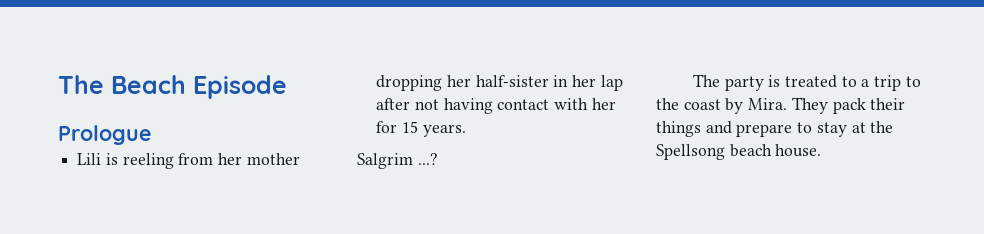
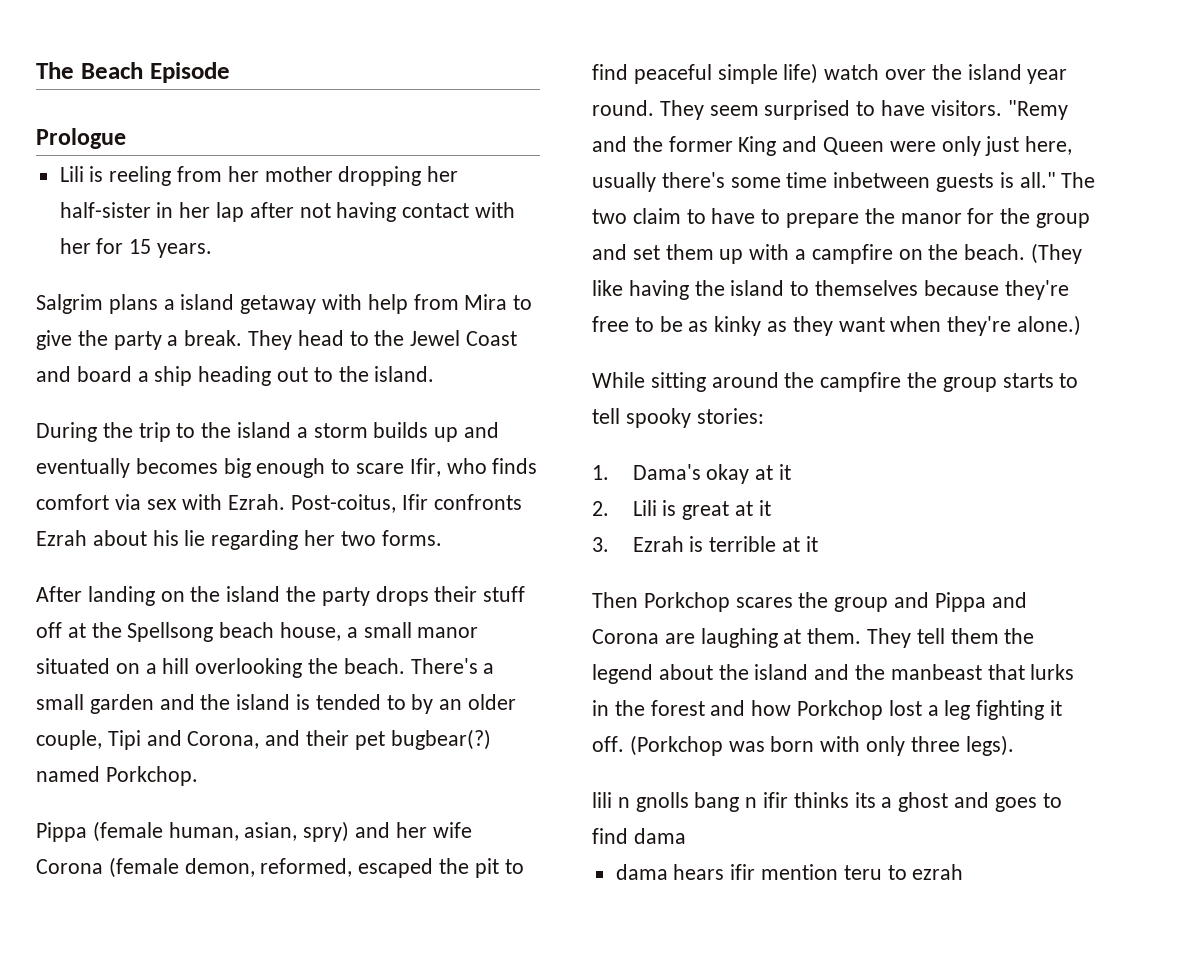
- Salgrim ...?
- The party is treated to a trip to the coast by Mira. They pack their things and prepare to stay at the Spellsong beach house.
+ Salgrim plans a island getaway with help from Mira to give the party a break. They head to the Jewel Coast and board a ship heading out to the island.
+ During the trip to the island a storm builds up and eventually becomes big enough to scare Ifir, who finds comfort via sex with Ezrah. Post-coitus, Ifir confronts Ezrah about his lie regarding her two forms.
+ After landing on the island the party drops their stuff off at the Spellsong beach house, a small manor situated on a hill overlooking the beach. There's a small garden and the island is tended to by an older couple, Tipi and Corona, and their pet bugbear(?) named Porkchop.
+ Pippa (female human, asian, spry) and her wife Corona (female demon, reformed, escaped the pit to find peaceful simple life) watch over the island year round. They seem surprised to have visitors. "Remy and the former King and Queen were only just here, usually there's some time inbetween guests is all." The two claim to have to prepare the manor for the group and set them up with a campfire on the beach. (They like having the island to themselves because they're free to be as kinky as they want when they're alone.)
+ While sitting around the campfire the group starts to tell spooky stories:
+ 1. Dama's okay at it
+ 2. Lili is great at it
+ 3. Ezrah is terrible at it
+ Then Porkchop scares the group and Pippa and Corona are laughing at them. They tell them the legend about the island and the manbeast that lurks in the forest and how Porkchop lost a leg fighting it off. (Porkchop was born with only three legs).
+ lili n gnolls bang n ifir thinks its a ghost and goes to find dama
+ dama hears ifir mention teru to ezrah

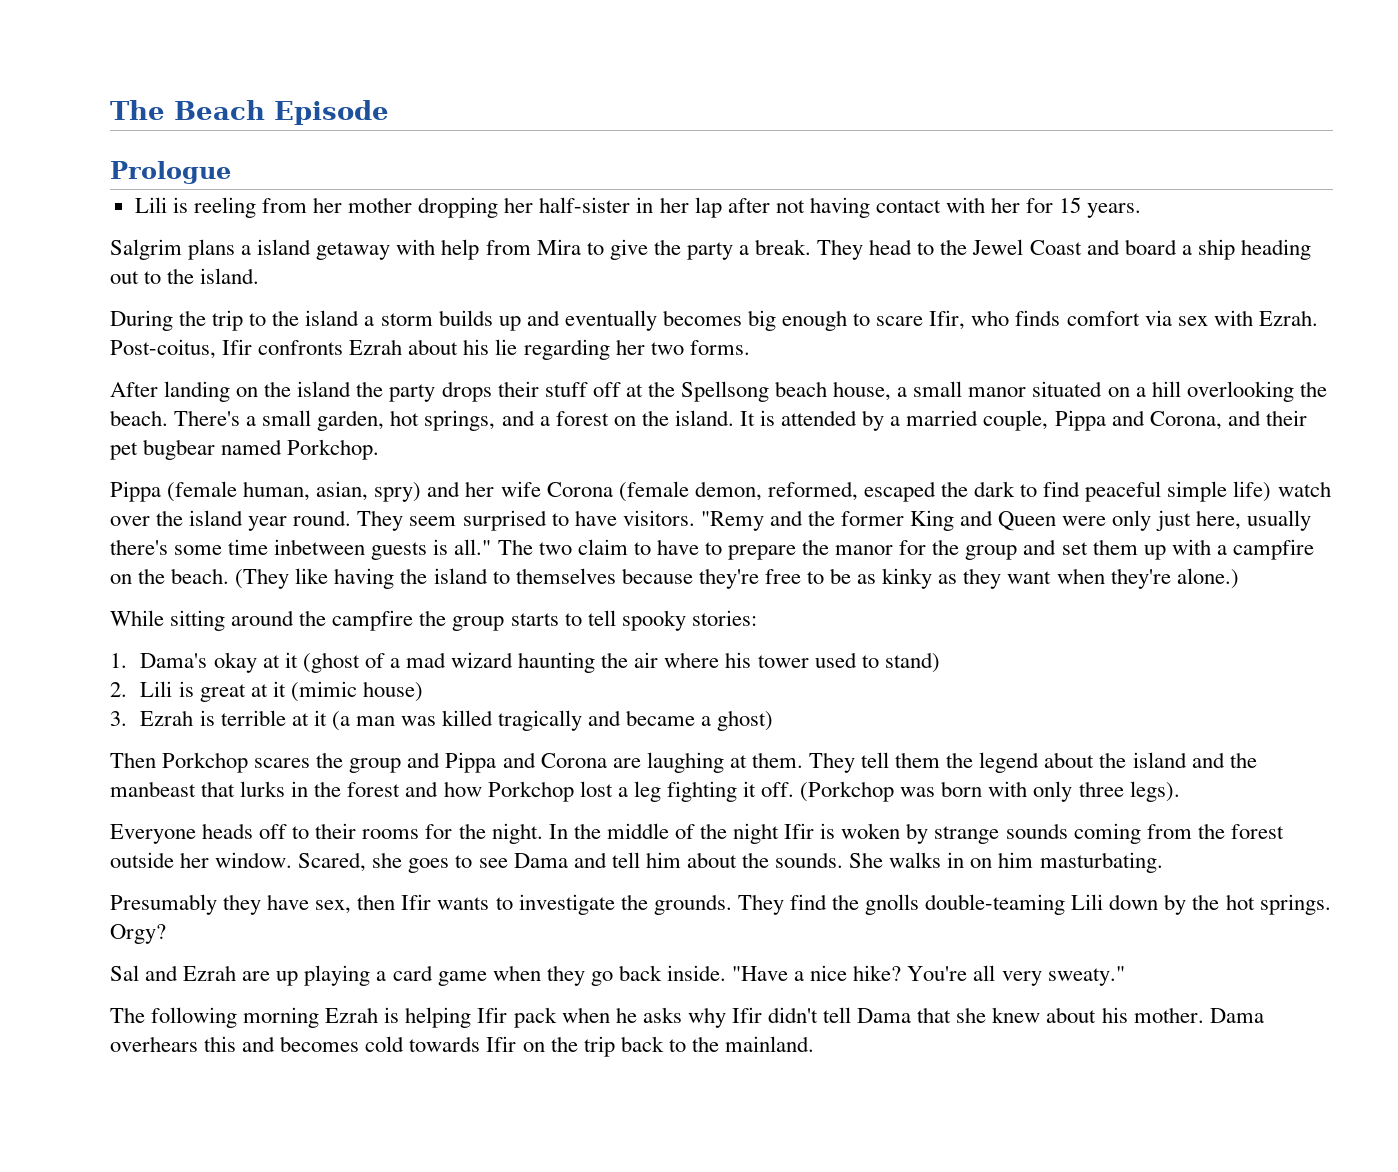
- There's a small garden and the island is tended to by an older couple, Tipi and Corona, and their pet bugbear(?) named Porkchop.
+ There's a small garden, hot springs, and a forest on the island. It is attended by a married couple, Pippa and Corona, and their pet bugbear named Porkchop.
- Pippa (female human, asian, spry) and her wife Corona (female demon, reformed, escaped the pit to find peaceful simple life) watch over the island year round.
+ Pippa (female human, asian, spry) and her wife Corona (female demon, reformed, escaped the dark to find peaceful simple life) watch over the island year round.
- 1. Dama's okay at it
+ 1. Dama's okay at it (ghost of a mad wizard haunting the air where his tower used to stand)
- 2. Lili is great at it
+ 2. Lili is great at it (mimic house)
- 3. Ezrah is terrible at it
+ 3. Ezrah is terrible at it (a man was killed tragically and became a ghost)
- lili n gnolls bang n ifir thinks its a ghost and goes to find dama
- dama hears ifir mention teru to ezrah
+ Everyone heads off to their rooms for the night. In the middle of the night Ifir is woken by strange sounds coming from the forest outside her window. Scared, she goes to see Dama and tell him about the sounds. She walks in on him masturbating.
+ Presumably they have sex, then Ifir wants to investigate the grounds. They find the gnolls double-teaming Lili down by the hot springs. Orgy?
+ Sal and Ezrah are up playing a card game when they go back inside. "Have a nice hike? You're all very sweaty."
+ The following morning Ezrah is helping Ifir pack when he asks why Ifir didn't tell Dama that she knew about his mother. Dama overhears this and becomes cold towards Ifir on the trip back to the mainland.

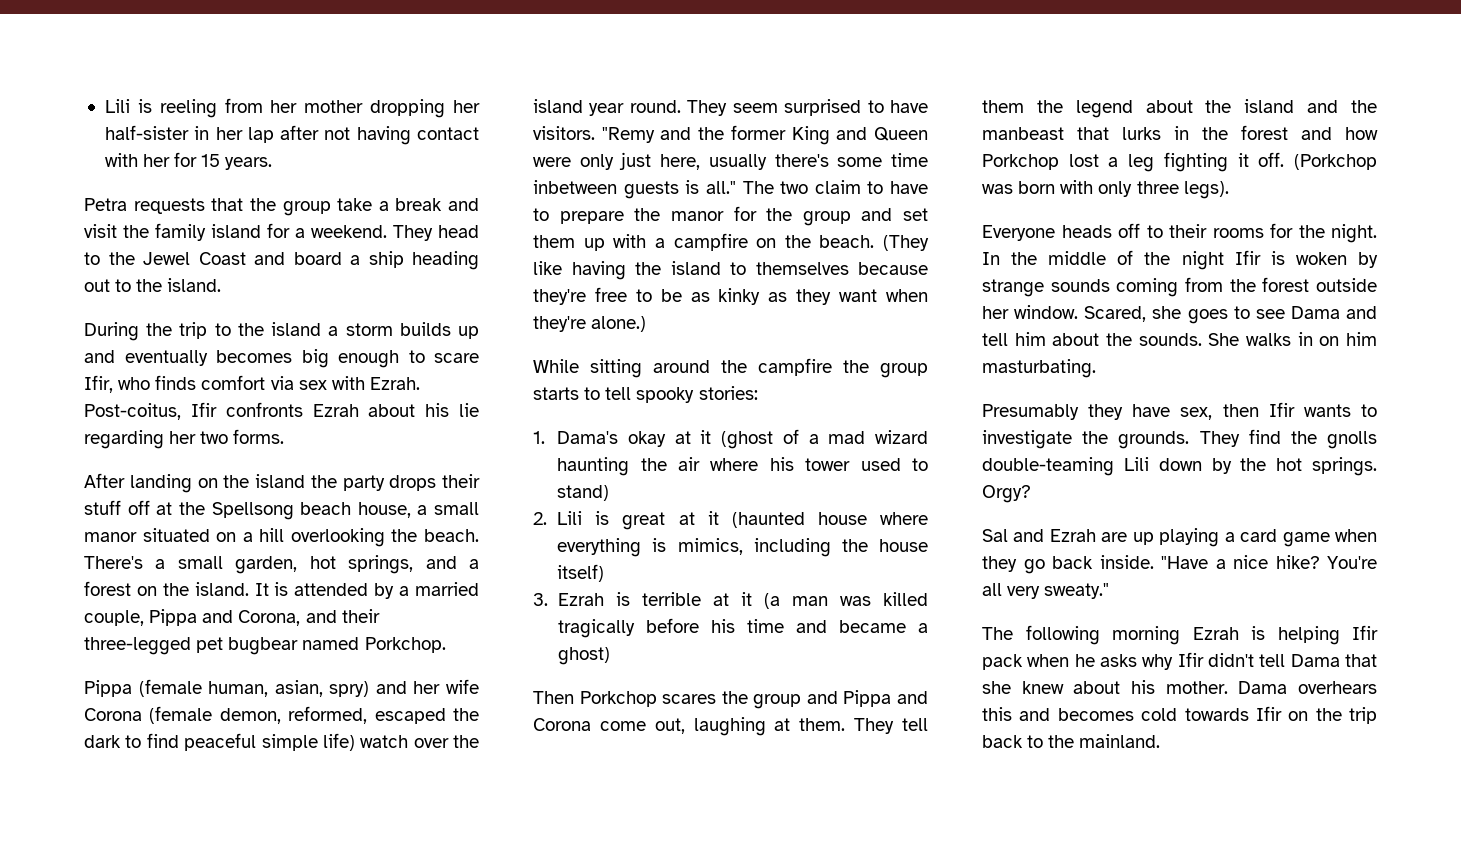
- The Beach Episode
- Prologue
- Salgrim plans a island getaway with help from Mira to give the party a break.
+ Petra requests that the group take a break and visit the family island for a weekend.
- It is attended by a married couple, Pippa and Corona, and their pet bugbear named Porkchop.
+ It is attended by a married couple, Pippa and Corona, and their three-legged pet bugbear named Porkchop.
- 2. Lili is great at it (mimic house)
+ 2. Lili is great at it (haunted house where everything is mimics, including the house itself)
- 3. Ezrah is terrible at it (a man was killed tragically and became a ghost)
+ 3. Ezrah is terrible at it (a man was killed tragically before his time and became a ghost)
- Then Porkchop scares the group and Pippa and Corona are laughing at them.
+ Then Porkchop scares the group and Pippa and Corona come out, laughing at them.

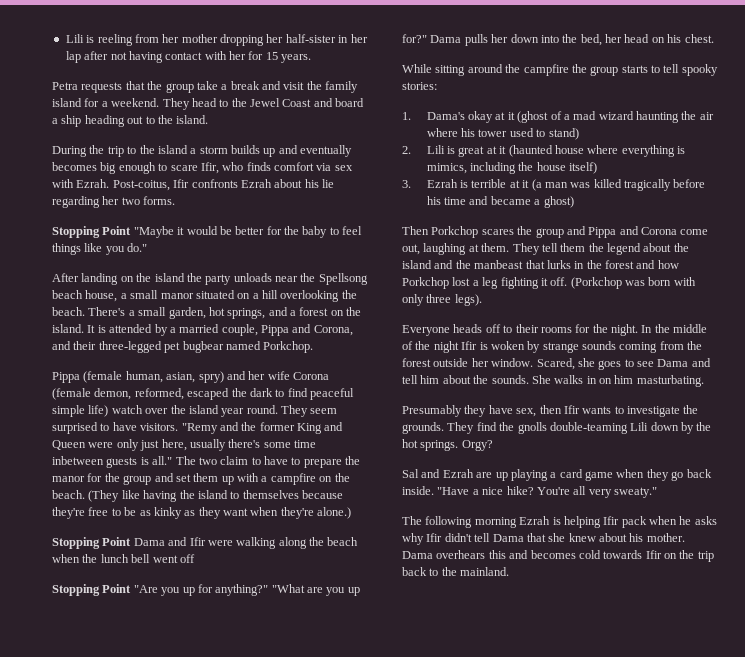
+ Stopping Point "Maybe it would be better for the baby to feel things like you do."
- After landing on the island the party drops their stuff off at the Spellsong beach house, a small manor situated on a hill overlooking the beach.
+ After landing on the island the party unloads near the Spellsong beach house, a small manor situated on a hill overlooking the beach.
+ Stopping Point Dama and Ifir were walking along the beach when the lunch bell went off
+ Stopping Point "Are you up for anything?" "What are you up for?" Dama pulls her down into the bed, her head on his chest.

